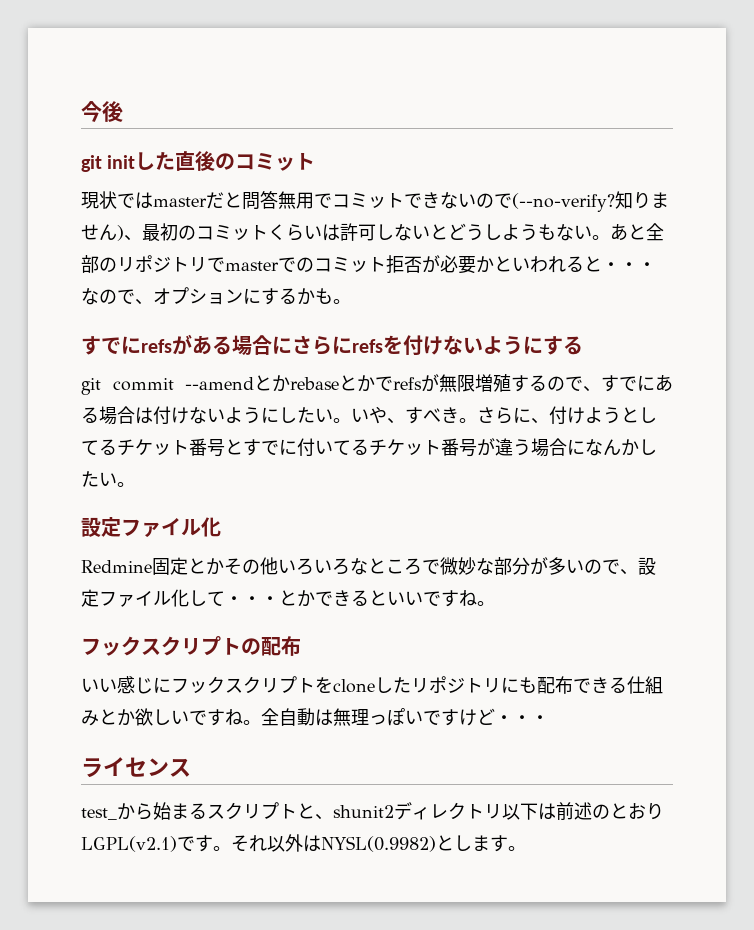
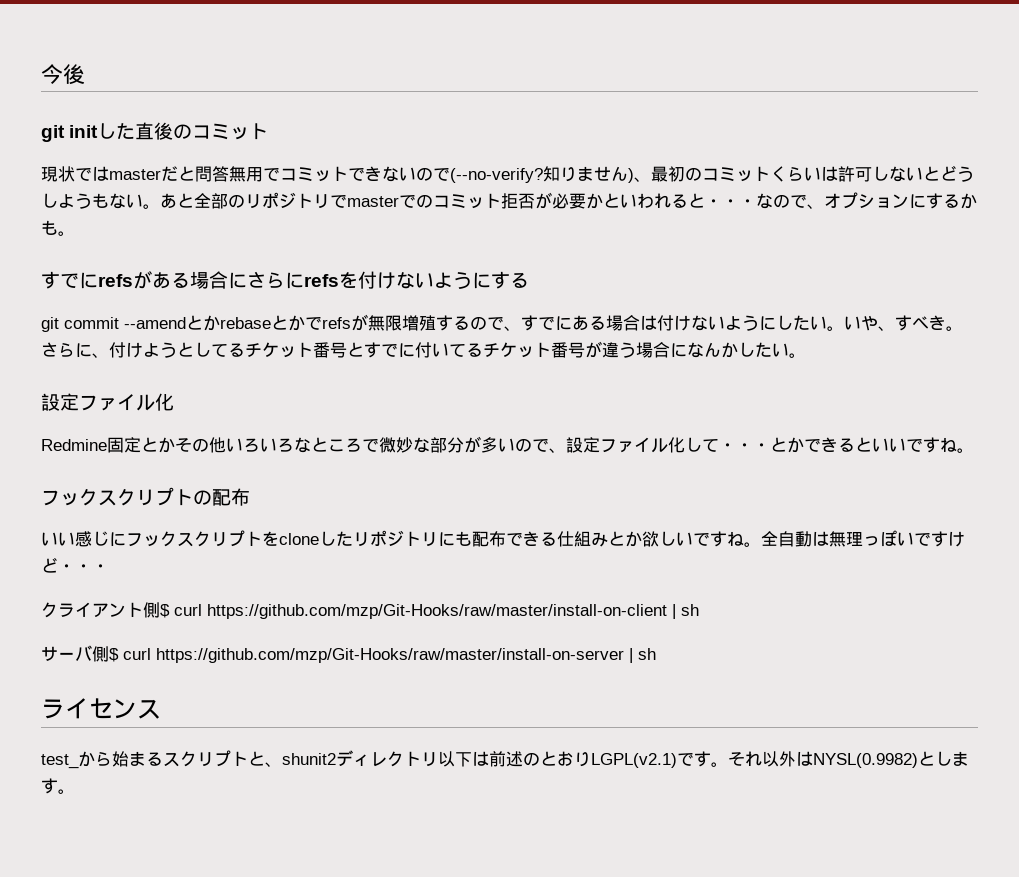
+ クライアント側$ curl https://github.com/mzp/Git-Hooks/raw/master/install-on-client | sh
+ サーバ側$ curl https://github.com/mzp/Git-Hooks/raw/master/install-on-server | sh

